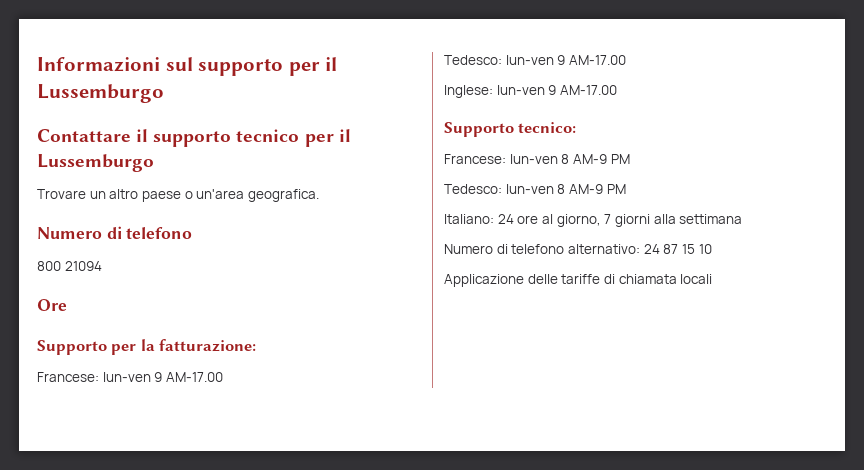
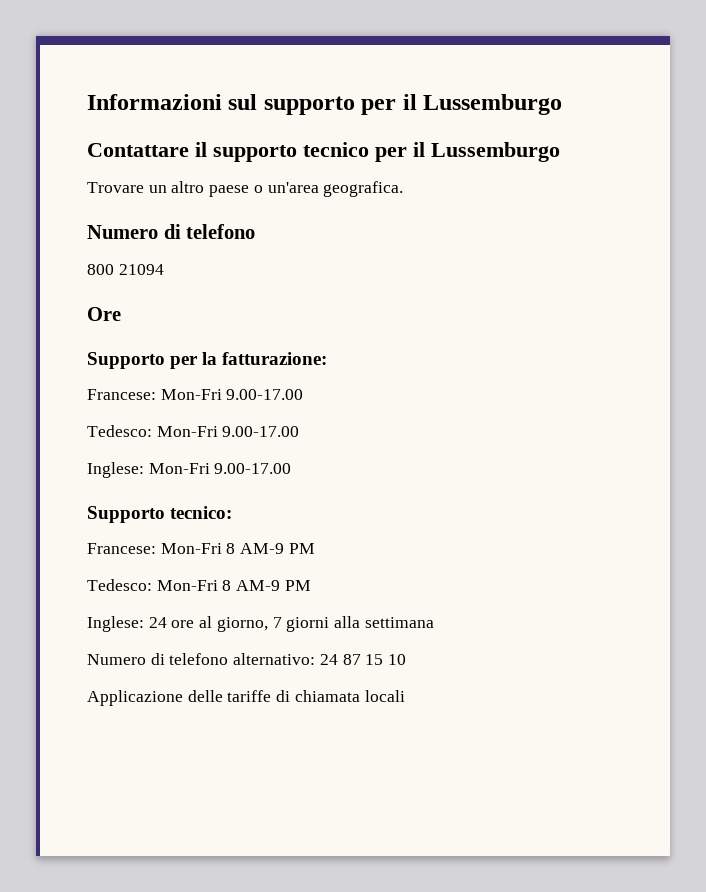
- Francese: lun-ven 9 AM-17.00
- Tedesco: lun-ven 9 AM-17.00
- Inglese: lun-ven 9 AM-17.00
+ Francese: Mon-Fri 9.00-17.00
+ Tedesco: Mon-Fri 9.00-17.00
+ Inglese: Mon-Fri 9.00-17.00
- Francese: lun-ven 8 AM-9 PM
+ Francese: Mon-Fri 8 AM-9 PM
- Tedesco: lun-ven 8 AM-9 PM
- Italiano: 24 ore al giorno, 7 giorni alla settimana
+ Tedesco: Mon-Fri 8 AM-9 PM
+ Inglese: 24 ore al giorno, 7 giorni alla settimana

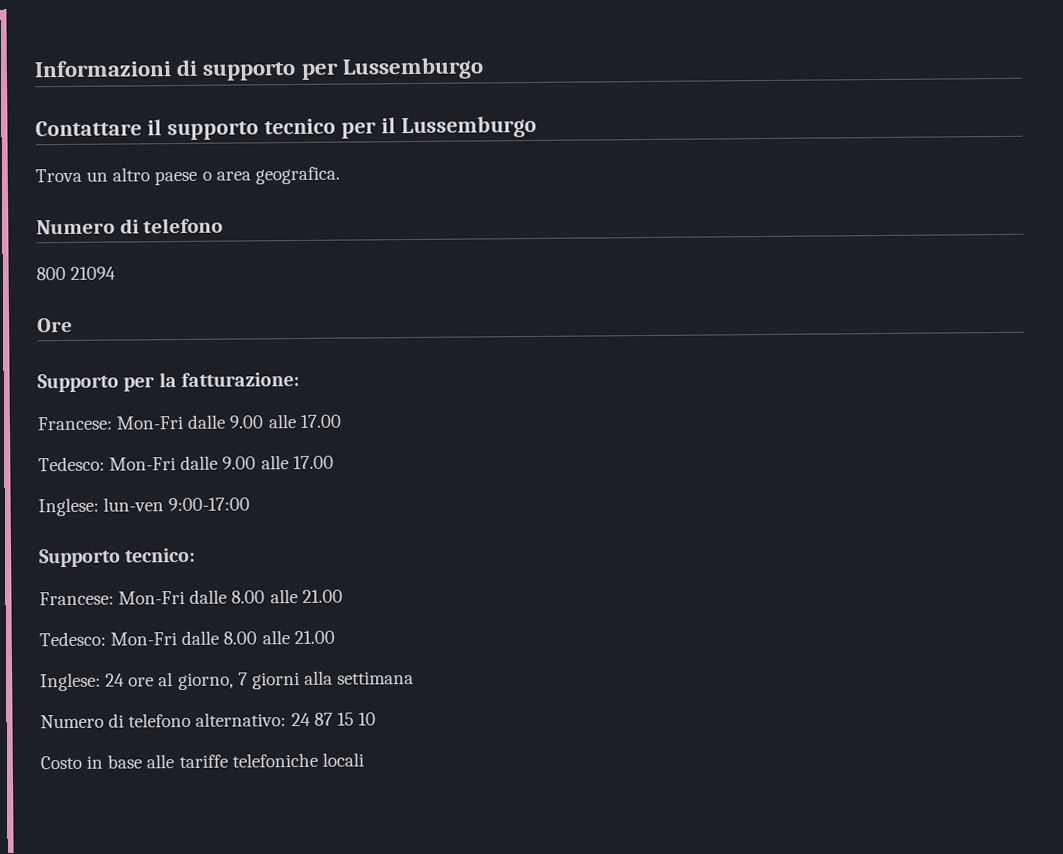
- Informazioni sul supporto per il Lussemburgo
+ Informazioni di supporto per Lussemburgo
- Trovare un altro paese o un'area geografica.
+ Trova un altro paese o area geografica.
- Francese: Mon-Fri 9.00-17.00
- Tedesco: Mon-Fri 9.00-17.00
- Inglese: Mon-Fri 9.00-17.00
+ Francese: Mon-Fri dalle 9.00 alle 17.00
+ Tedesco: Mon-Fri dalle 9.00 alle 17.00
+ Inglese: lun-ven 9:00-17:00
- Francese: Mon-Fri 8 AM-9 PM
- Tedesco: Mon-Fri 8 AM-9 PM
+ Francese: Mon-Fri dalle 8.00 alle 21.00
+ Tedesco: Mon-Fri dalle 8.00 alle 21.00
- Applicazione delle tariffe di chiamata locali
+ Costo in base alle tariffe telefoniche locali

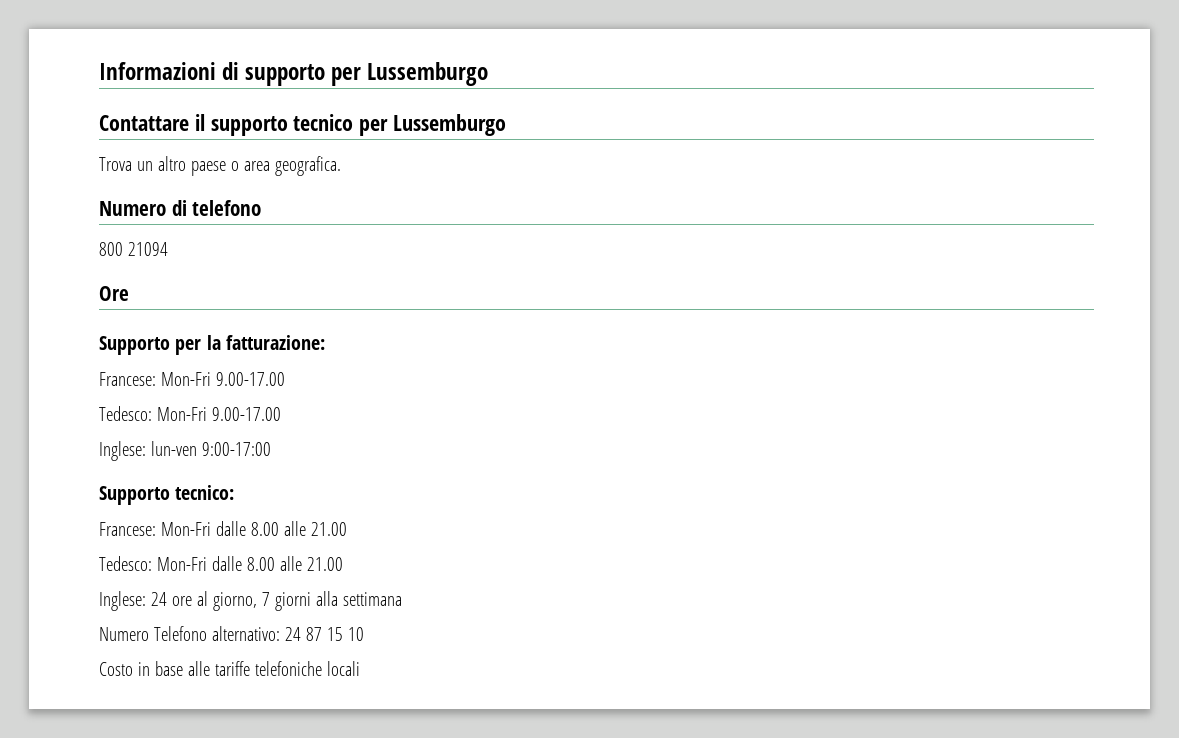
- Contattare il supporto tecnico per il Lussemburgo
+ Contattare il supporto tecnico per Lussemburgo
- Francese: Mon-Fri dalle 9.00 alle 17.00
- Tedesco: Mon-Fri dalle 9.00 alle 17.00
+ Francese: Mon-Fri 9.00-17.00
+ Tedesco: Mon-Fri 9.00-17.00
- Numero di telefono alternativo: 24 87 15 10
+ Numero Telefono alternativo: 24 87 15 10

